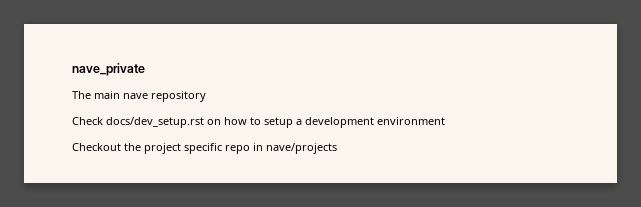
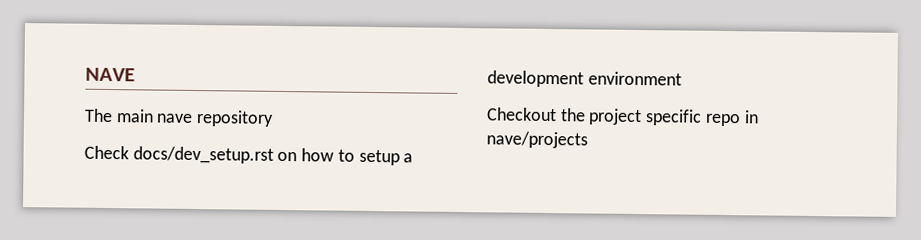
- nave_private
+ NAVE

